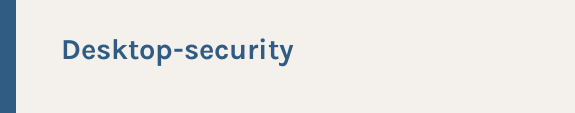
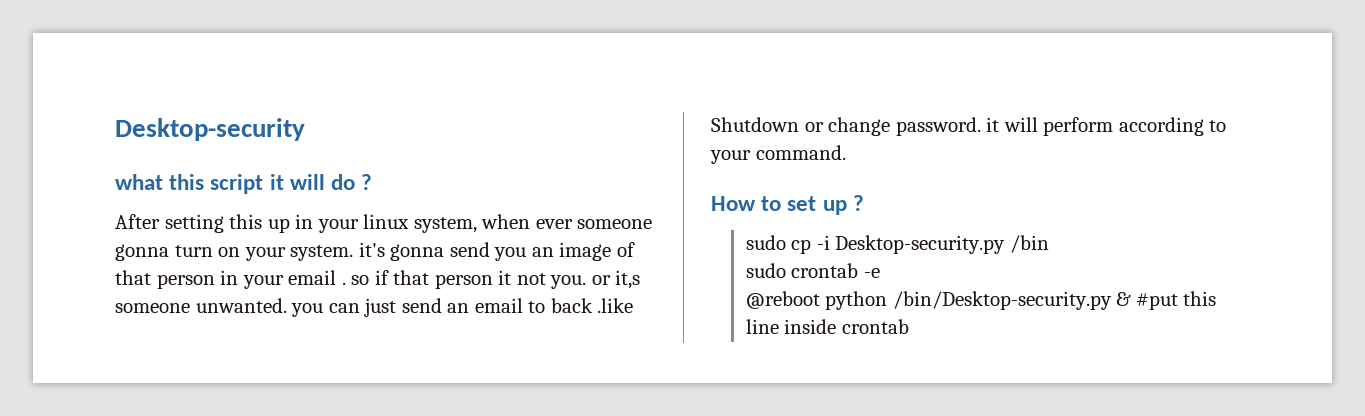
+ what this script it will do ?
+ After setting this up in your linux system, when ever someone gonna turn on your system. it's gonna send you an image of that person in your email . so if that person it not you. or it,s someone unwanted. you can just send an email to back .like Shutdown or change password. it will perform according to your command.
+ How to set up ?
+ sudo cp -i Desktop-security.py /bin
+ sudo crontab -e
+ @reboot python /bin/Desktop-security.py & #put this line inside crontab

